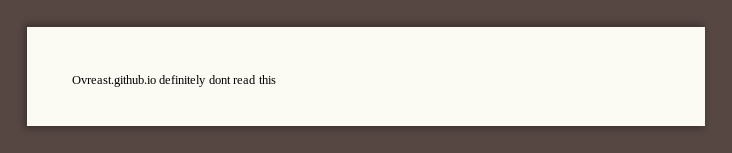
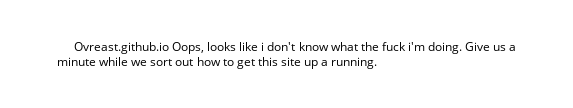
- Ovreast.github.io definitely dont read this
+ Ovreast.github.io Oops, looks like i don't know what the fuck i'm doing. Give us a minute while we sort out how to get this site up a running.

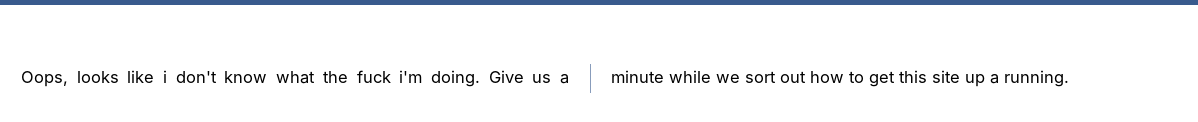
- Ovreast.github.io Oops, looks like i don't know what the fuck i'm doing.
+ Oops, looks like i don't know what the fuck i'm doing.

